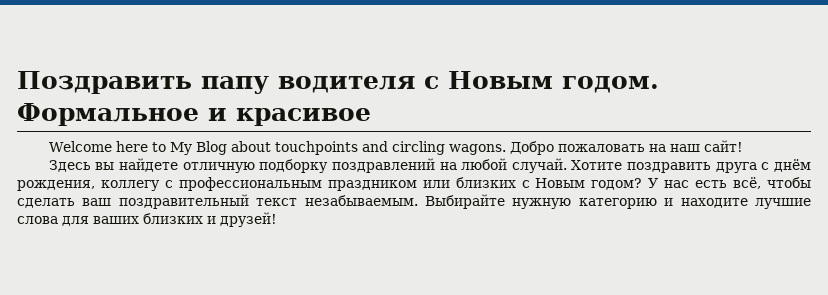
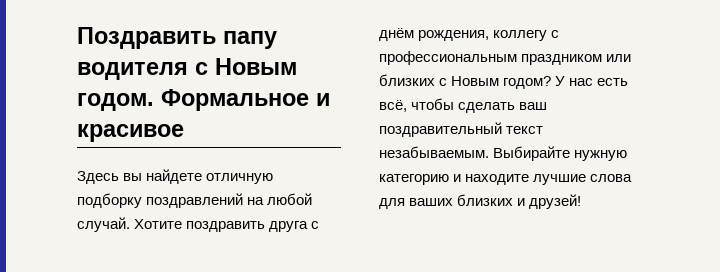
- Welcome here to My Blog about touchpoints and circling wagons. Добро пожаловать на наш сайт!

